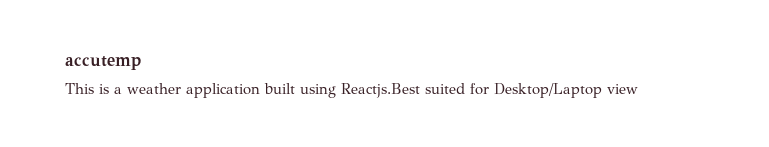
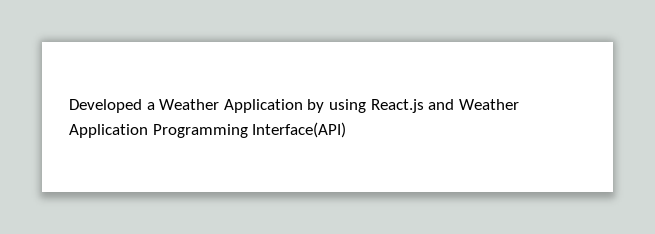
- accutemp
- This is a weather application built using Reactjs.Best suited for Desktop/Laptop view
+ Developed a Weather Application by using React.js and Weather Application Programming Interface(API)

